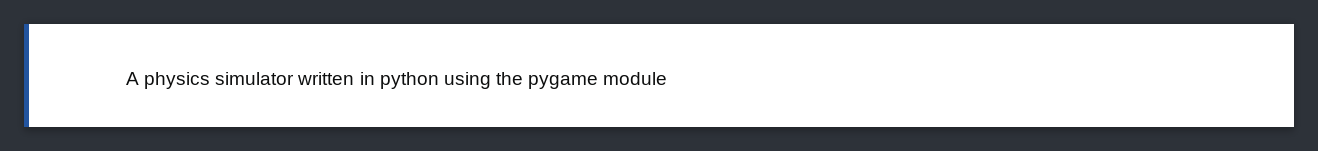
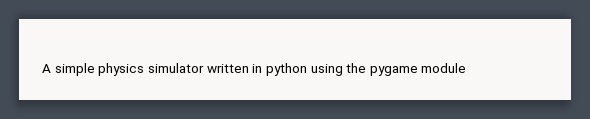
- A physics simulator written in python using the pygame module
+ A simple physics simulator written in python using the pygame module

